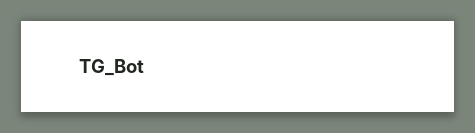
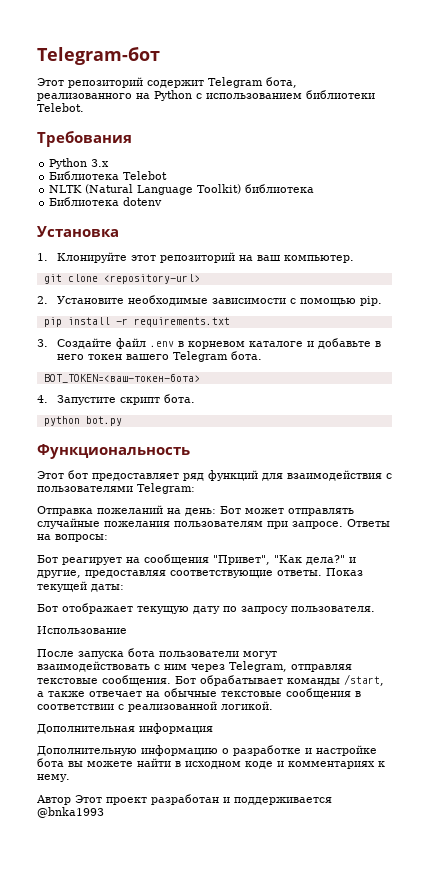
- TG_Bot
+ Telegram-бот
+ Этот репозиторий содержит Telegram бота, реализованного на Python с использованием библиотеки Telebot.
+ Требования
+ Python 3.x
+ Библиотека Telebot
+ NLTK (Natural Language Toolkit) библиотека
+ Библиотека dotenv
+ Установка
+ 1. Клонируйте этот репозиторий на ваш компьютер.
+ git clone <repository-url>
+ 2. Установите необходимые зависимости с помощью pip.
+ pip install -r requirements.txt
+ 3. Создайте файл .env в корневом каталоге и добавьте в него токен вашего Telegram бота.
+ BOT_TOKEN=<ваш-токен-бота>
+ 4. Запустите скрипт бота.
+ python bot.py
+ Функциональность
+ Этот бот предоставляет ряд функций для взаимодействия с пользователями Telegram:
+ Отправка пожеланий на день: Бот может отправлять случайные пожелания пользователям при запросе. Ответы на вопросы:
+ Бот реагирует на сообщения "Привет", "Как дела?" и другие, предоставляя соответствующие ответы. Показ текущей даты:
+ Бот отображает текущую дату по запросу пользователя.
+ Использование
+ После запуска бота пользователи могут взаимодействовать с ним через Telegram, отправляя текстовые сообщения. Бот обрабатывает команды /start, а также отвечает на обычные текстовые сообщения в соответствии с реализованной логикой.
+ Дополнительная информация
+ Дополнительную информацию о разработке и настройке бота вы можете найти в исходном коде и комментариях к нему.
+ Автор Этот проект разработан и поддерживается @bnka1993

